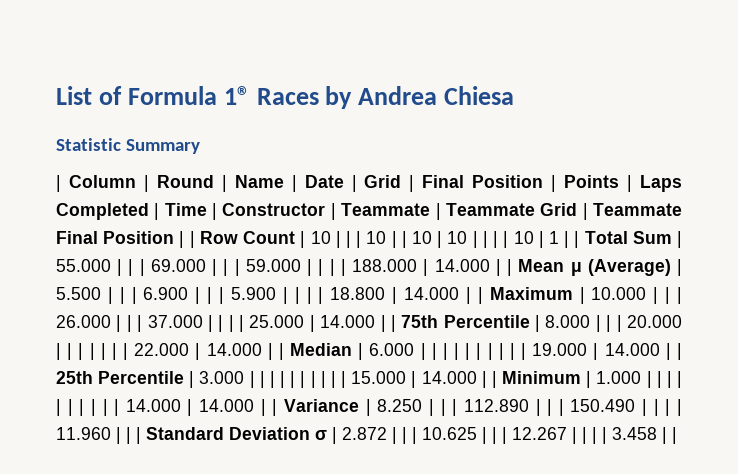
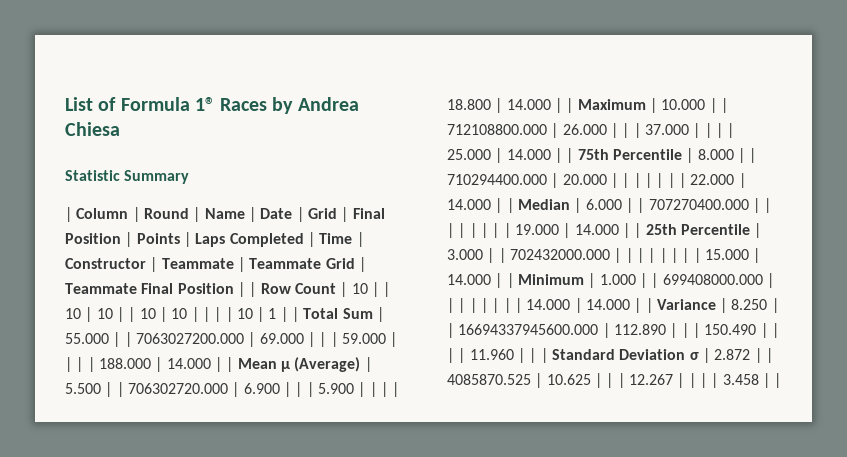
- | Column | Round | Name | Date | Grid | Final Position | Points | Laps Completed | Time | Constructor | Teammate | Teammate Grid | Teammate Final Position | | Row Count | 10 | | | 10 | | 10 | 10 | | | | 10 | 1 | | Total Sum | 55.000 | | | 69.000 | | | 59.000 | | | | 188.000 | 14.000 | | Mean μ (Average) | 5.500 | | | 6.900 | | | 5.900 | | | | 18.800 | 14.000 | | Maximum | 10.000 | | | 26.000 | | | 37.000 | | | | 25.000 | 14.000 | | 75th Percentile | 8.000 | | | 20.000 | | | | | | | 22.000 | 14.000 | | Median | 6.000 | | | | | | | | | | 19.000 | 14.000 | | 25th Percentile | 3.000 | | | | | | | | | | 15.000 | 14.000 | | Minimum | 1.000 | | | | | | | | | | 14.000 | 14.000 | | Variance | 8.250 | | | 112.890 | | | 150.490 | | | | 11.960 | | | Standard Deviation σ | 2.872 | | | 10.625 | | | 12.267 | | | | 3.458 | |
+ | Column | Round | Name | Date | Grid | Final Position | Points | Laps Completed | Time | Constructor | Teammate | Teammate Grid | Teammate Final Position | | Row Count | 10 | | 10 | 10 | | 10 | 10 | | | | 10 | 1 | | Total Sum | 55.000 | | 7063027200.000 | 69.000 | | | 59.000 | | | | 188.000 | 14.000 | | Mean μ (Average) | 5.500 | | 706302720.000 | 6.900 | | | 5.900 | | | | 18.800 | 14.000 | | Maximum | 10.000 | | 712108800.000 | 26.000 | | | 37.000 | | | | 25.000 | 14.000 | | 75th Percentile | 8.000 | | 710294400.000 | 20.000 | | | | | | | 22.000 | 14.000 | | Median | 6.000 | | 707270400.000 | | | | | | | | 19.000 | 14.000 | | 25th Percentile | 3.000 | | 702432000.000 | | | | | | | | 15.000 | 14.000 | | Minimum | 1.000 | | 699408000.000 | | | | | | | | 14.000 | 14.000 | | Variance | 8.250 | | 16694337945600.000 | 112.890 | | | 150.490 | | | | 11.960 | | | Standard Deviation σ | 2.872 | | 4085870.525 | 10.625 | | | 12.267 | | | | 3.458 | |

